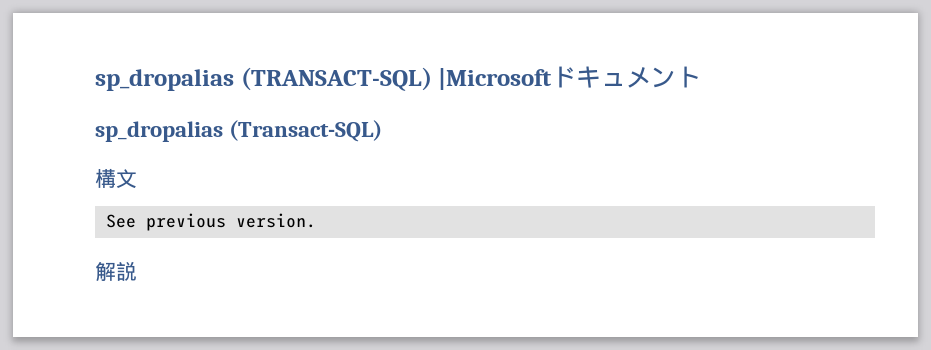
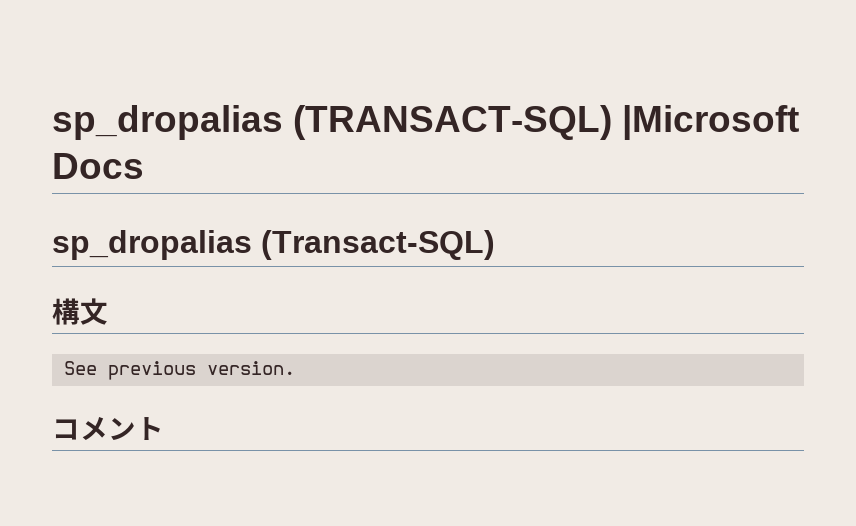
- sp_dropalias (TRANSACT-SQL) |Microsoftドキュメント
+ sp_dropalias (TRANSACT-SQL) |Microsoft Docs
- 解説
+ コメント

